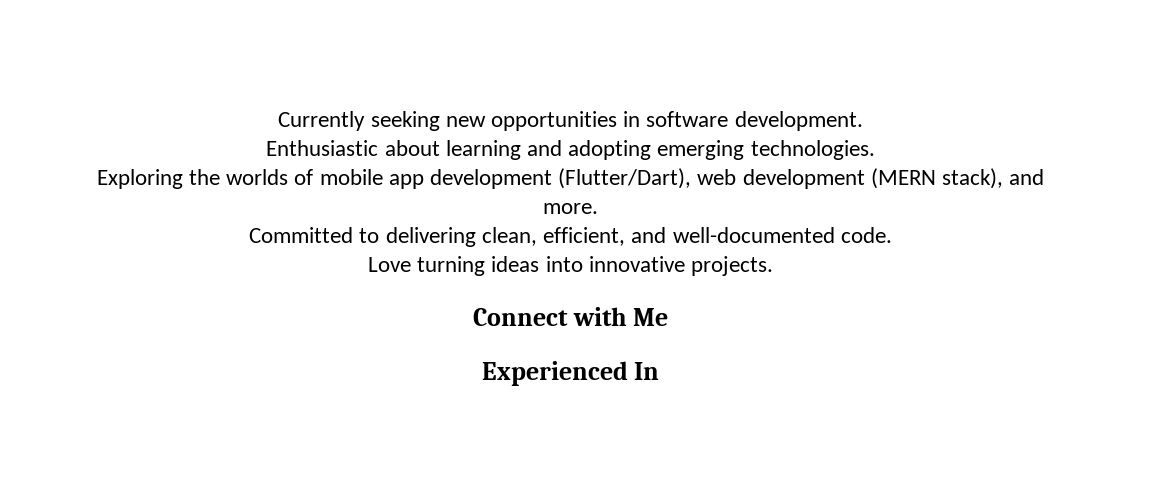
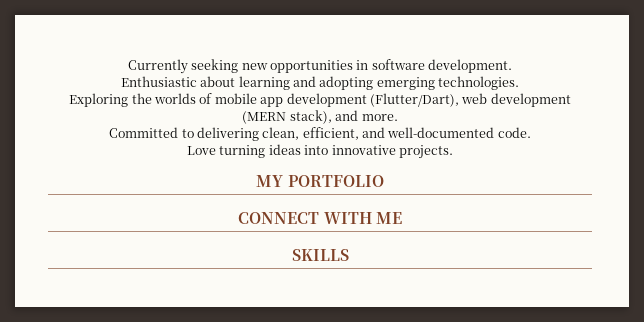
- Connect with Me
- Experienced In
+ MY PORTFOLIO
+ CONNECT WITH ME
+ SKILLS

